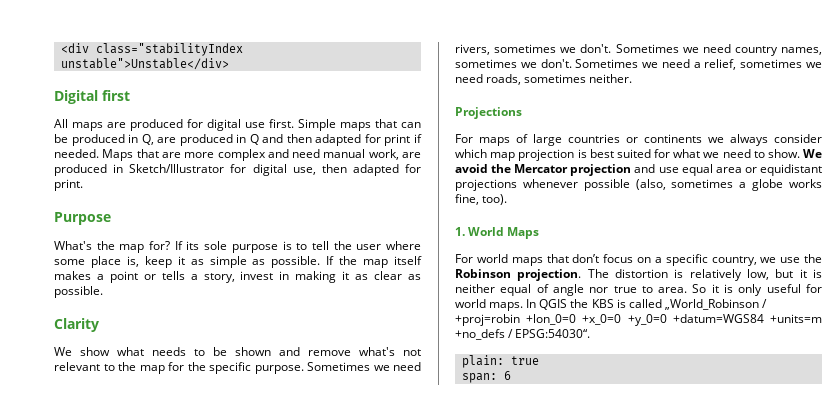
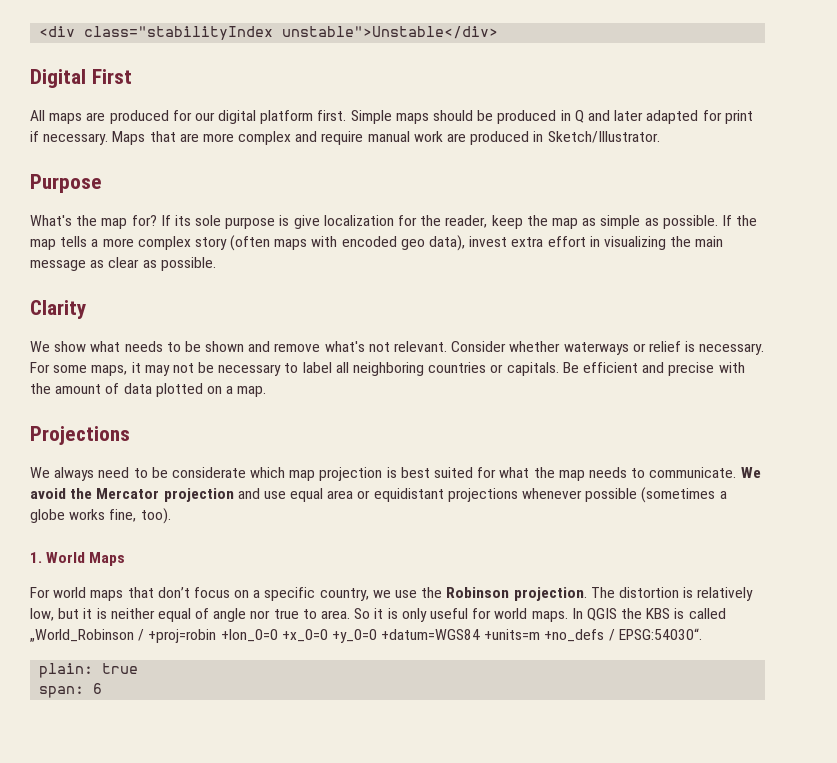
- Digital first
+ Digital First
- All maps are produced for digital use first.
+ All maps are produced for our digital platform first.
- Simple maps that can be produced in Q, are produced in Q and then adapted for print if needed.
+ Simple maps should be produced in Q and later adapted for print if necessary.
- Maps that are more complex and need manual work, are produced in Sketch/Illustrator for digital use, then adapted for print.
+ Maps that are more complex and require manual work are produced in Sketch/Illustrator.
- If its sole purpose is to tell the user where some place is, keep it as simple as possible.
+ If its sole purpose is give localization for the reader, keep the map as simple as possible.
- If the map itself makes a point or tells a story, invest in making it as clear as possible.
+ If the map tells a more complex story (often maps with encoded geo data), invest extra effort in visualizing the main message as clear as possible.
- We show what needs to be shown and remove what's not relevant to the map for the specific purpose. Sometimes we need rivers, sometimes we don't. Sometimes we need country names, sometimes we don't. Sometimes we need a relief, sometimes we need roads, sometimes neither.
+ We show what needs to be shown and remove what's not relevant. Consider whether waterways or relief is necessary. For some maps, it may not be necessary to label all neighboring countries or capitals. Be efficient and precise with the amount of data plotted on a map.
  Projections
- For maps of large countries or continents we always consider which map projection is best suited for what we need to show.
+ We always need to be considerate which map projection is best suited for what the map needs to communicate.
- We avoid the Mercator projection and use equal area or equidistant projections whenever possible (also, sometimes a globe works fine, too).
+ We avoid the Mercator projection and use equal area or equidistant projections whenever possible (sometimes a globe works fine, too).

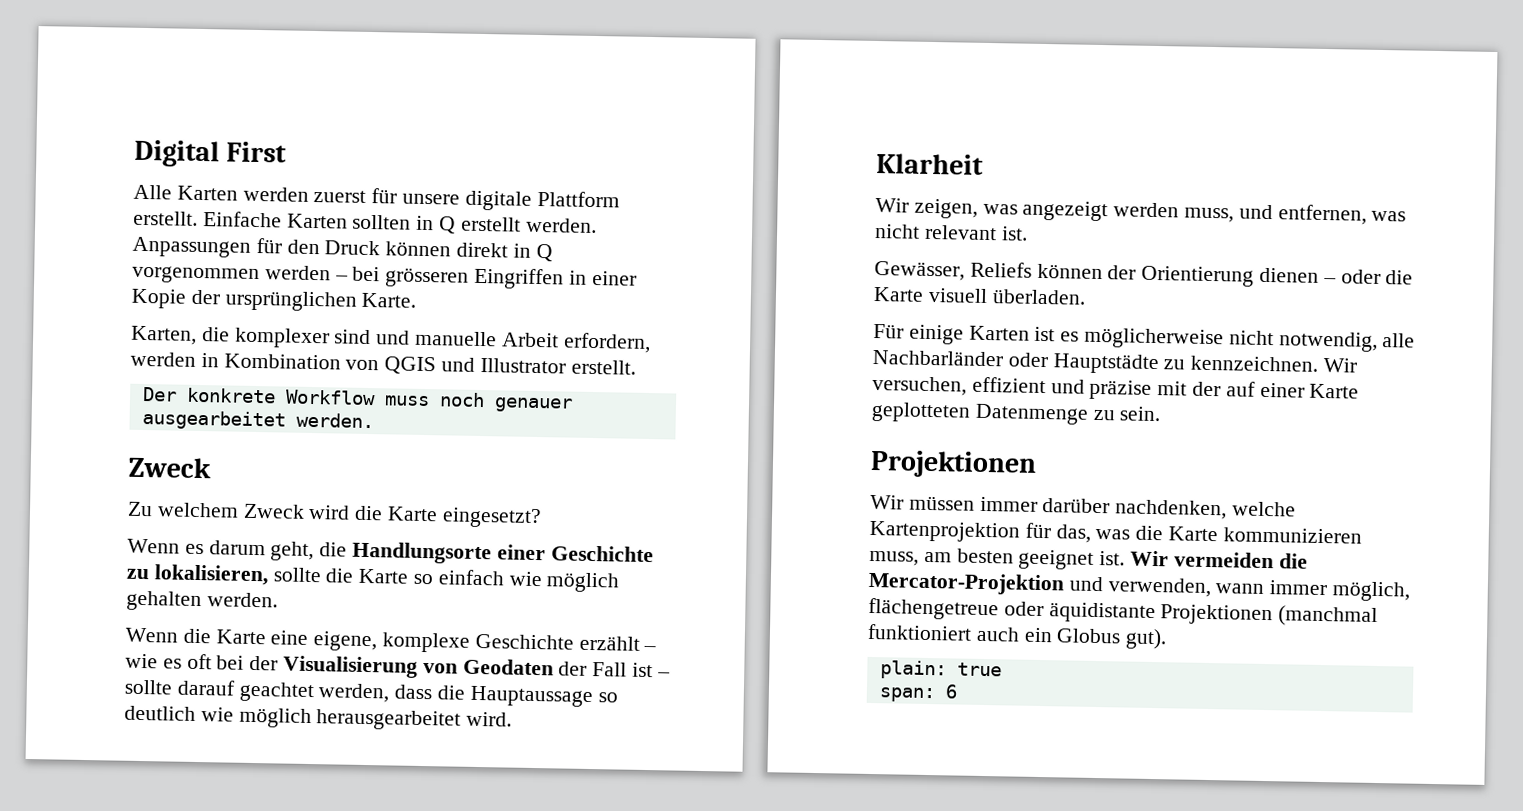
- <div class="stabilityIndex unstable">Unstable</div>
- All maps are produced for our digital platform first. Simple maps should be produced in Q and later adapted for print if necessary. Maps that are more complex and require manual work are produced in Sketch/Illustrator.
- Purpose
- What's the map for? If its sole purpose is give localization for the reader, keep the map as simple as possible. If the map tells a more complex story (often maps with encoded geo data), invest extra effort in visualizing the main message as clear as possible.
- Clarity
- We show what needs to be shown and remove what's not relevant. Consider whether waterways or relief is necessary. For some maps, it may not be necessary to label all neighboring countries or capitals. Be efficient and precise with the amount of data plotted on a map.
- Projections
- We always need to be considerate which map projection is best suited for what the map needs to communicate. We avoid the Mercator projection and use equal area or equidistant projections whenever possible (sometimes a globe works fine, too).
- 1. World Maps
- For world maps that don’t focus on a specific country, we use the Robinson projection. The distortion is relatively low, but it is neither equal of angle nor true to area. So it is only useful for world maps. In QGIS the KBS is called „World_Robinson / +proj=robin +lon_0=0 +x_0=0 +y_0=0 +datum=WGS84 +units=m +no_defs / EPSG:54030“.
+ Alle Karten werden zuerst für unsere digitale Plattform erstellt. Einfache Karten sollten in Q erstellt werden. Anpassungen für den Druck können direkt in Q vorgenommen werden – bei grösseren Eingriffen in einer Kopie der ursprünglichen Karte.
+ Karten, die komplexer sind und manuelle Arbeit erfordern, werden in Kombination von QGIS und Illustrator erstellt.
+ Der konkrete Workflow muss noch genauer ausgearbeitet werden.
+ Zweck
+ Zu welchem Zweck wird die Karte eingesetzt?
+ Wenn es darum geht, die Handlungsorte einer Geschichte zu lokalisieren, sollte die Karte so einfach wie möglich gehalten werden.
+ Wenn die Karte eine eigene, komplexe Geschichte erzählt – wie es oft bei der Visualisierung von Geodaten der Fall ist – sollte darauf geachtet werden, dass die Hauptaussage so deutlich wie möglich herausgearbeitet wird.
+ Klarheit
+ Wir zeigen, was angezeigt werden muss, und entfernen, was nicht relevant ist.
+ Gewässer, Reliefs können der Orientierung dienen – oder die Karte visuell überladen.
+ Für einige Karten ist es möglicherweise nicht notwendig, alle Nachbarländer oder Hauptstädte zu kennzeichnen. Wir versuchen, effizient und präzise mit der auf einer Karte geplotteten Datenmenge zu sein.
+ Projektionen
+ Wir müssen immer darüber nachdenken, welche Kartenprojektion für das, was die Karte kommunizieren muss, am besten geeignet ist. Wir vermeiden die Mercator-Projektion und verwenden, wann immer möglich, flächengetreue oder äquidistante Projektionen (manchmal funktioniert auch ein Globus gut).

